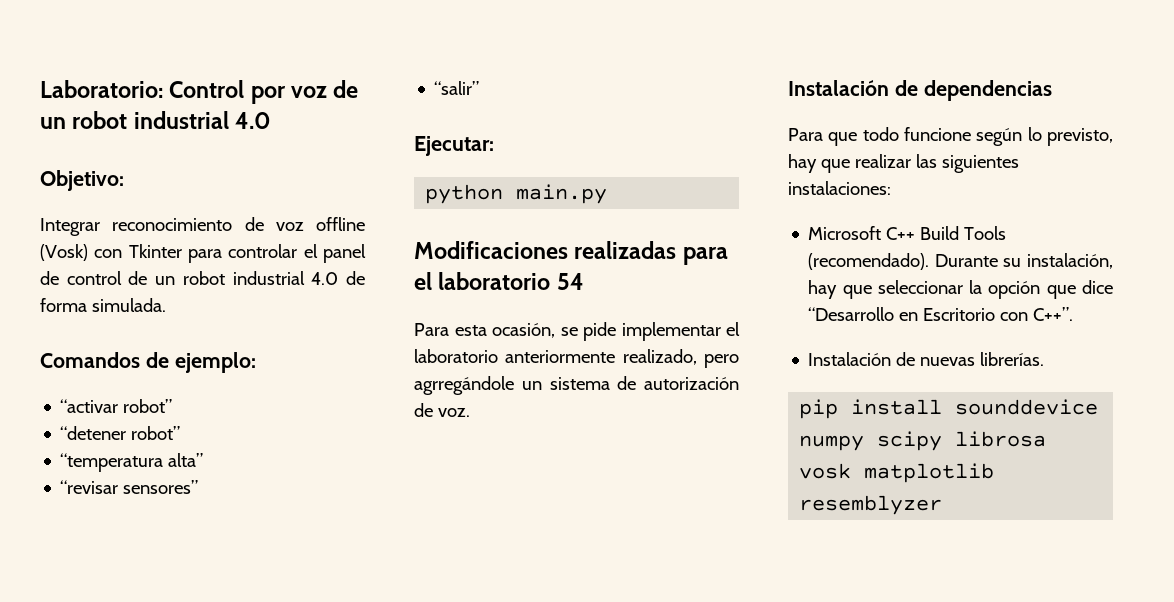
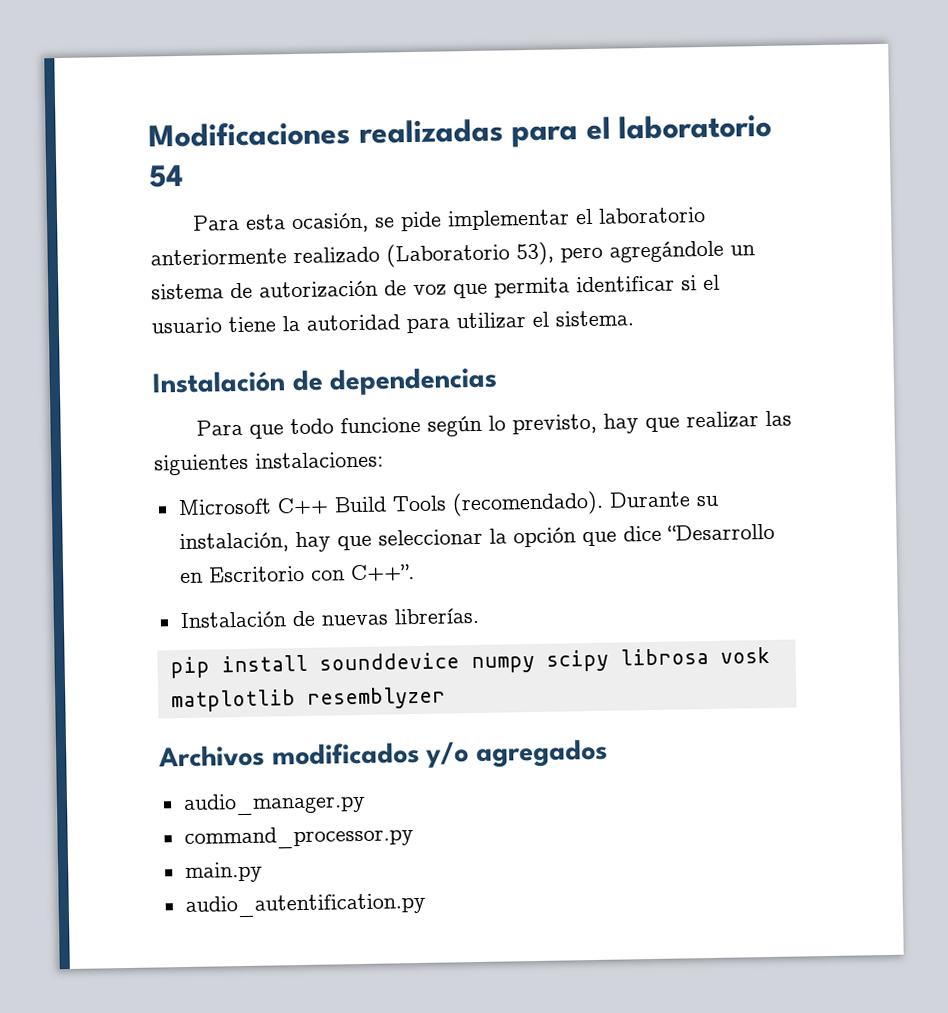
- Laboratorio: Control por voz de un robot industrial 4.0
- Objetivo:
- Integrar reconocimiento de voz offline (Vosk) con Tkinter para controlar el panel de control de un robot industrial 4.0 de forma simulada.
- Comandos de ejemplo:
- “activar robot”
- “detener robot”
- “temperatura alta”
- “revisar sensores”
- “salir”
- Ejecutar:
- python main.py
- Para esta ocasión, se pide implementar el laboratorio anteriormente realizado, pero agrregándole un sistema de autorización de voz.
+ Para esta ocasión, se pide implementar el laboratorio anteriormente realizado (Laboratorio 53), pero agregándole un sistema de autorización de voz que permita identificar si el usuario tiene la autoridad para utilizar el sistema.
+ Archivos modificados y/o agregados
+ audio_manager.py
+ command_processor.py
+ main.py
+ audio_autentification.py

